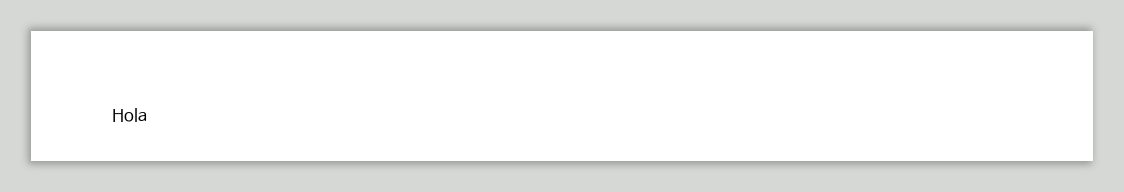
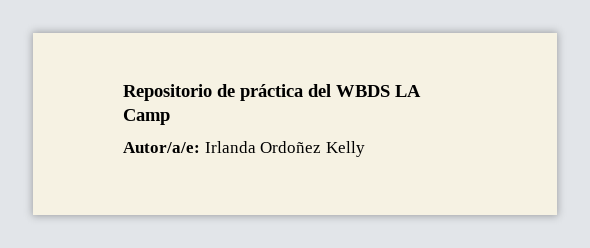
- Hola
+ Repositorio de práctica del WBDS LA Camp
+ Autor/a/e: Irlanda Ordoñez Kelly

